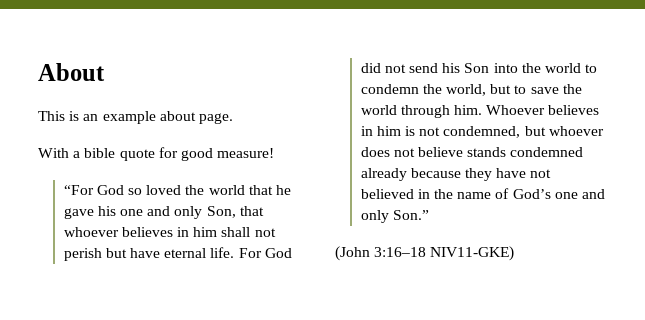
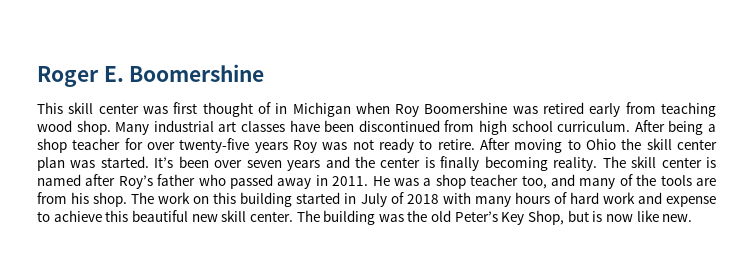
- About
- This is an example about page.
- With a bible quote for good measure!
- “For God so loved the world that he gave his one and only Son, that whoever believes in him shall not perish but have eternal life. For God did not send his Son into the world to condemn the world, but to save the world through him. Whoever believes in him is not condemned, but whoever does not believe stands condemned already because they have not believed in the name of God’s one and only Son.”
- (John 3:16–18 NIV11-GKE)
+ Roger E. Boomershine
+ This skill center was first thought of in Michigan when Roy Boomershine was retired early from teaching wood shop. Many industrial art classes have been discontinued from high school curriculum. After being a shop teacher for over twenty-five years Roy was not ready to retire. After moving to Ohio the skill center plan was started. It’s been over seven years and the center is finally becoming reality. The skill center is named after Roy’s father who passed away in 2011. He was a shop teacher too, and many of the tools are from his shop. The work on this building started in July of 2018 with many hours of hard work and expense to achieve this beautiful new skill center. The building was the old Peter’s Key Shop, but is now like new.

